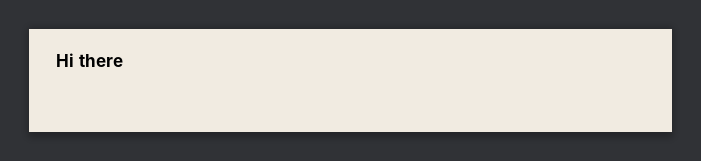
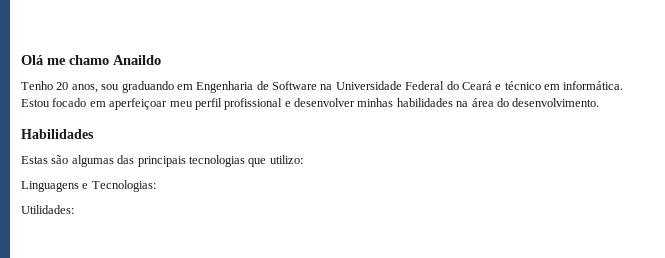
- Hi there
+ Olá me chamo Anaildo
+ Tenho 20 anos, sou graduando em Engenharia de Software na Universidade Federal do Ceará e técnico em informática. Estou focado em aperfeiçoar meu perfil profissional e desenvolver minhas habilidades na área do desenvolvimento.
+ Habilidades
+ Estas são algumas das principais tecnologias que utilizo:
+ Linguagens e Tecnologias:
+ Utilidades:

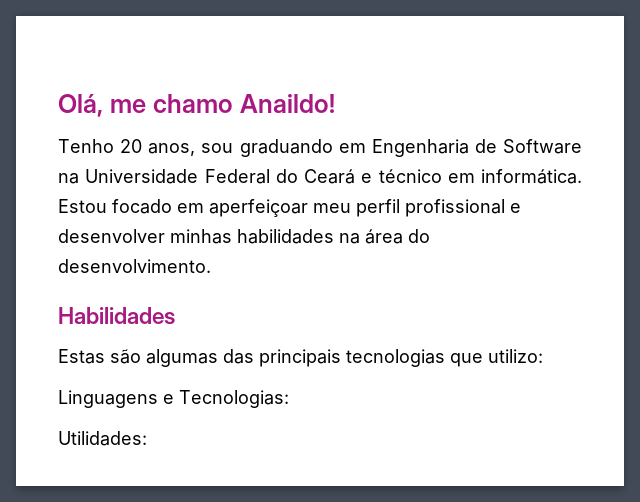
- Olá me chamo Anaildo
+ Olá, me chamo Anaildo!

